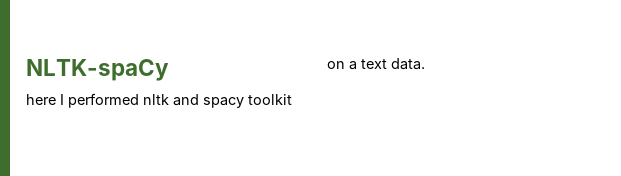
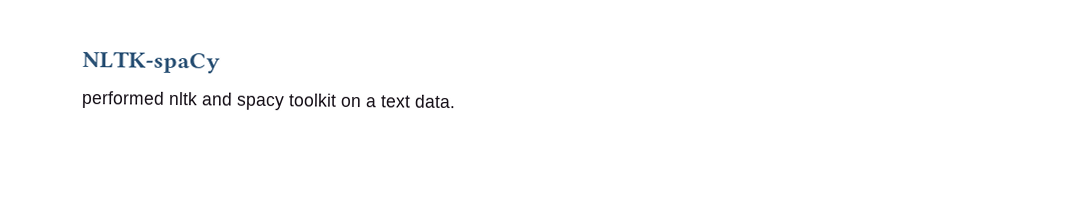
- here I performed nltk and spacy toolkit on a text data.
+ performed nltk and spacy toolkit on a text data.

